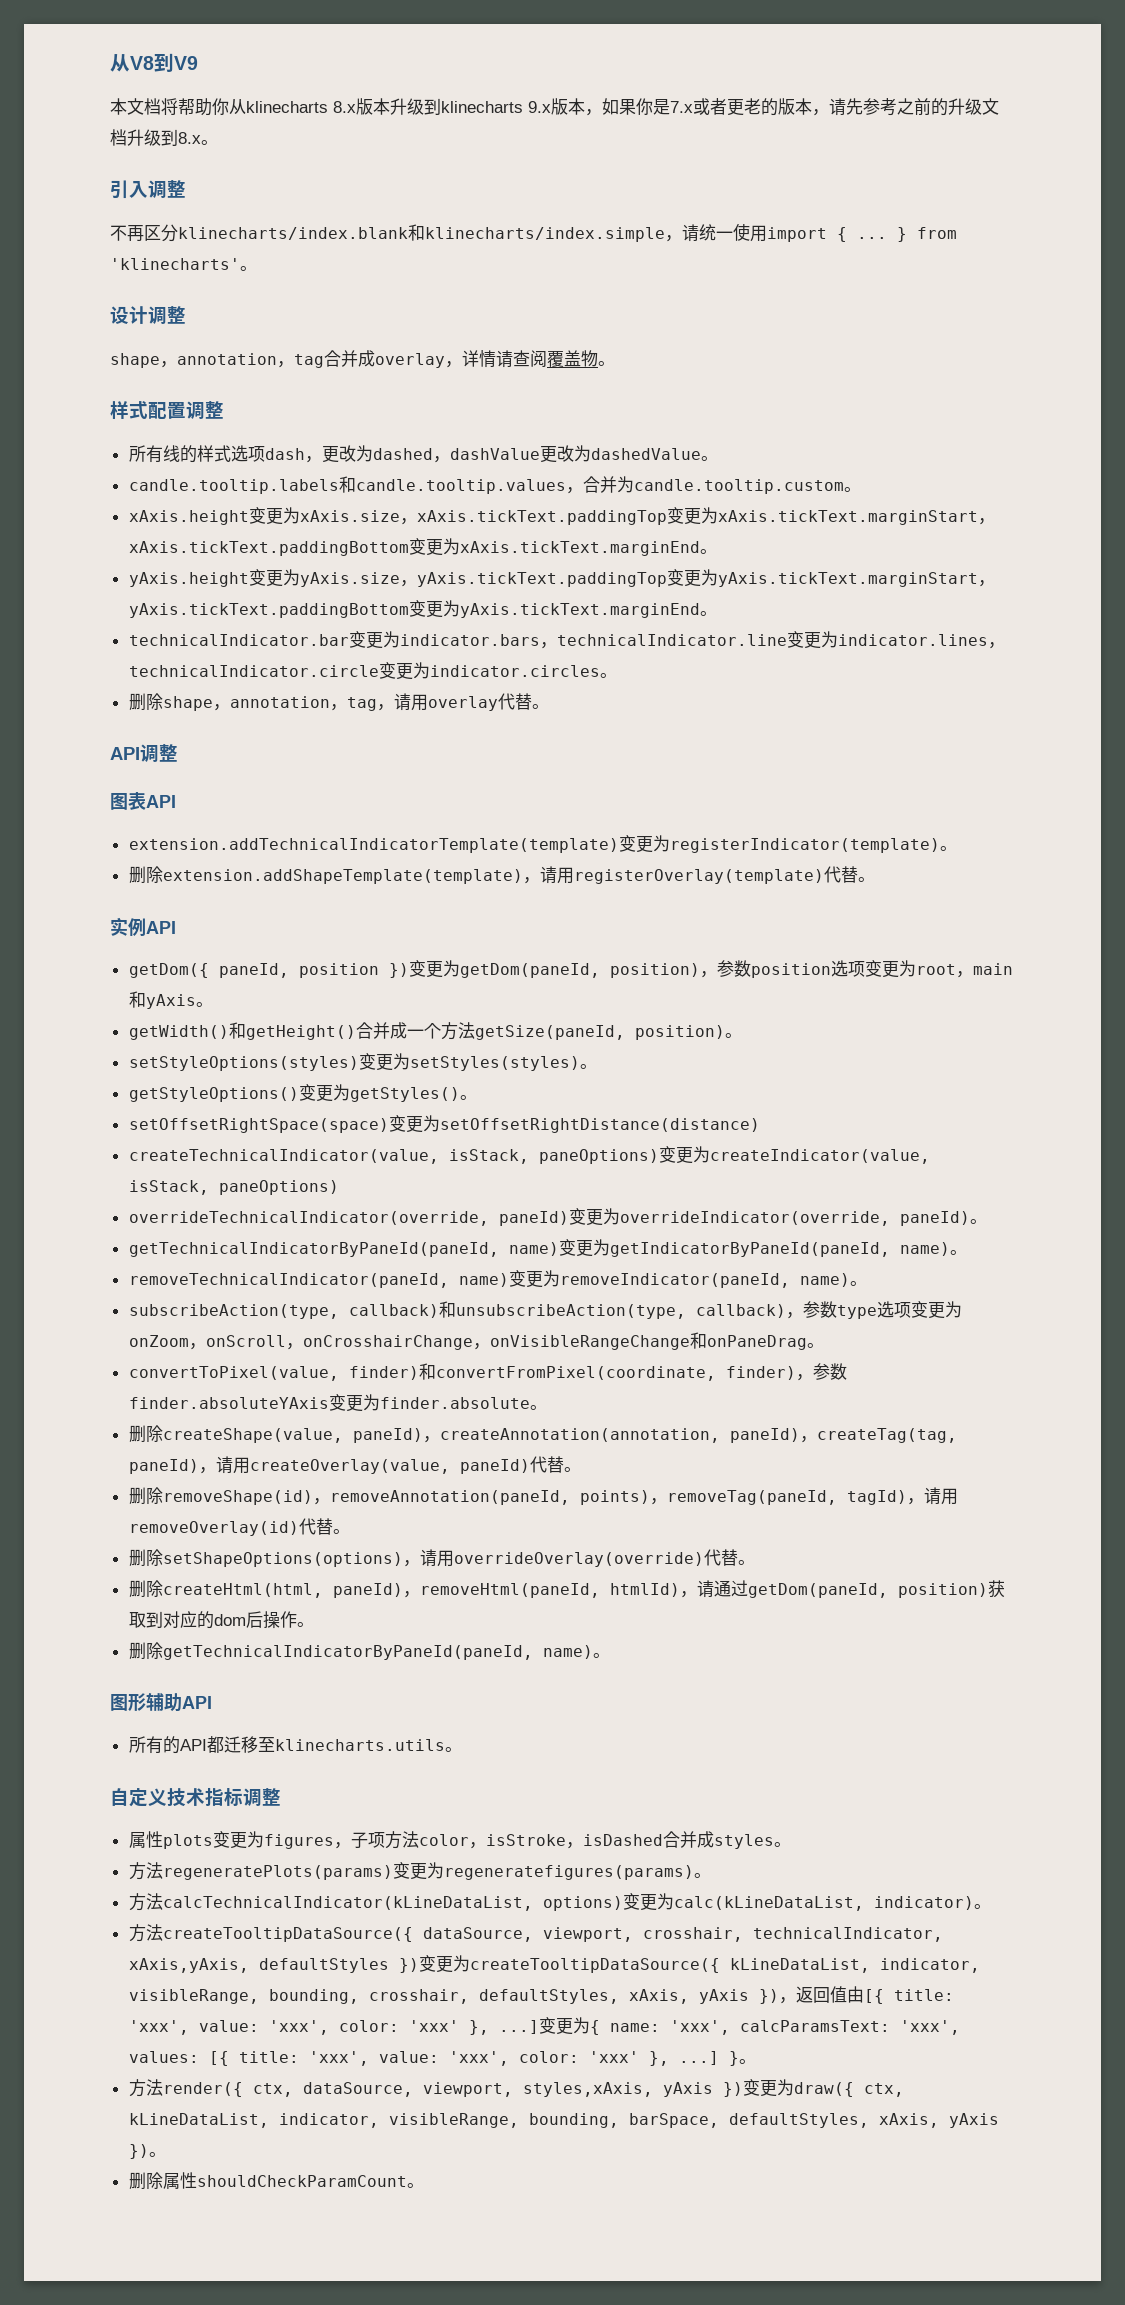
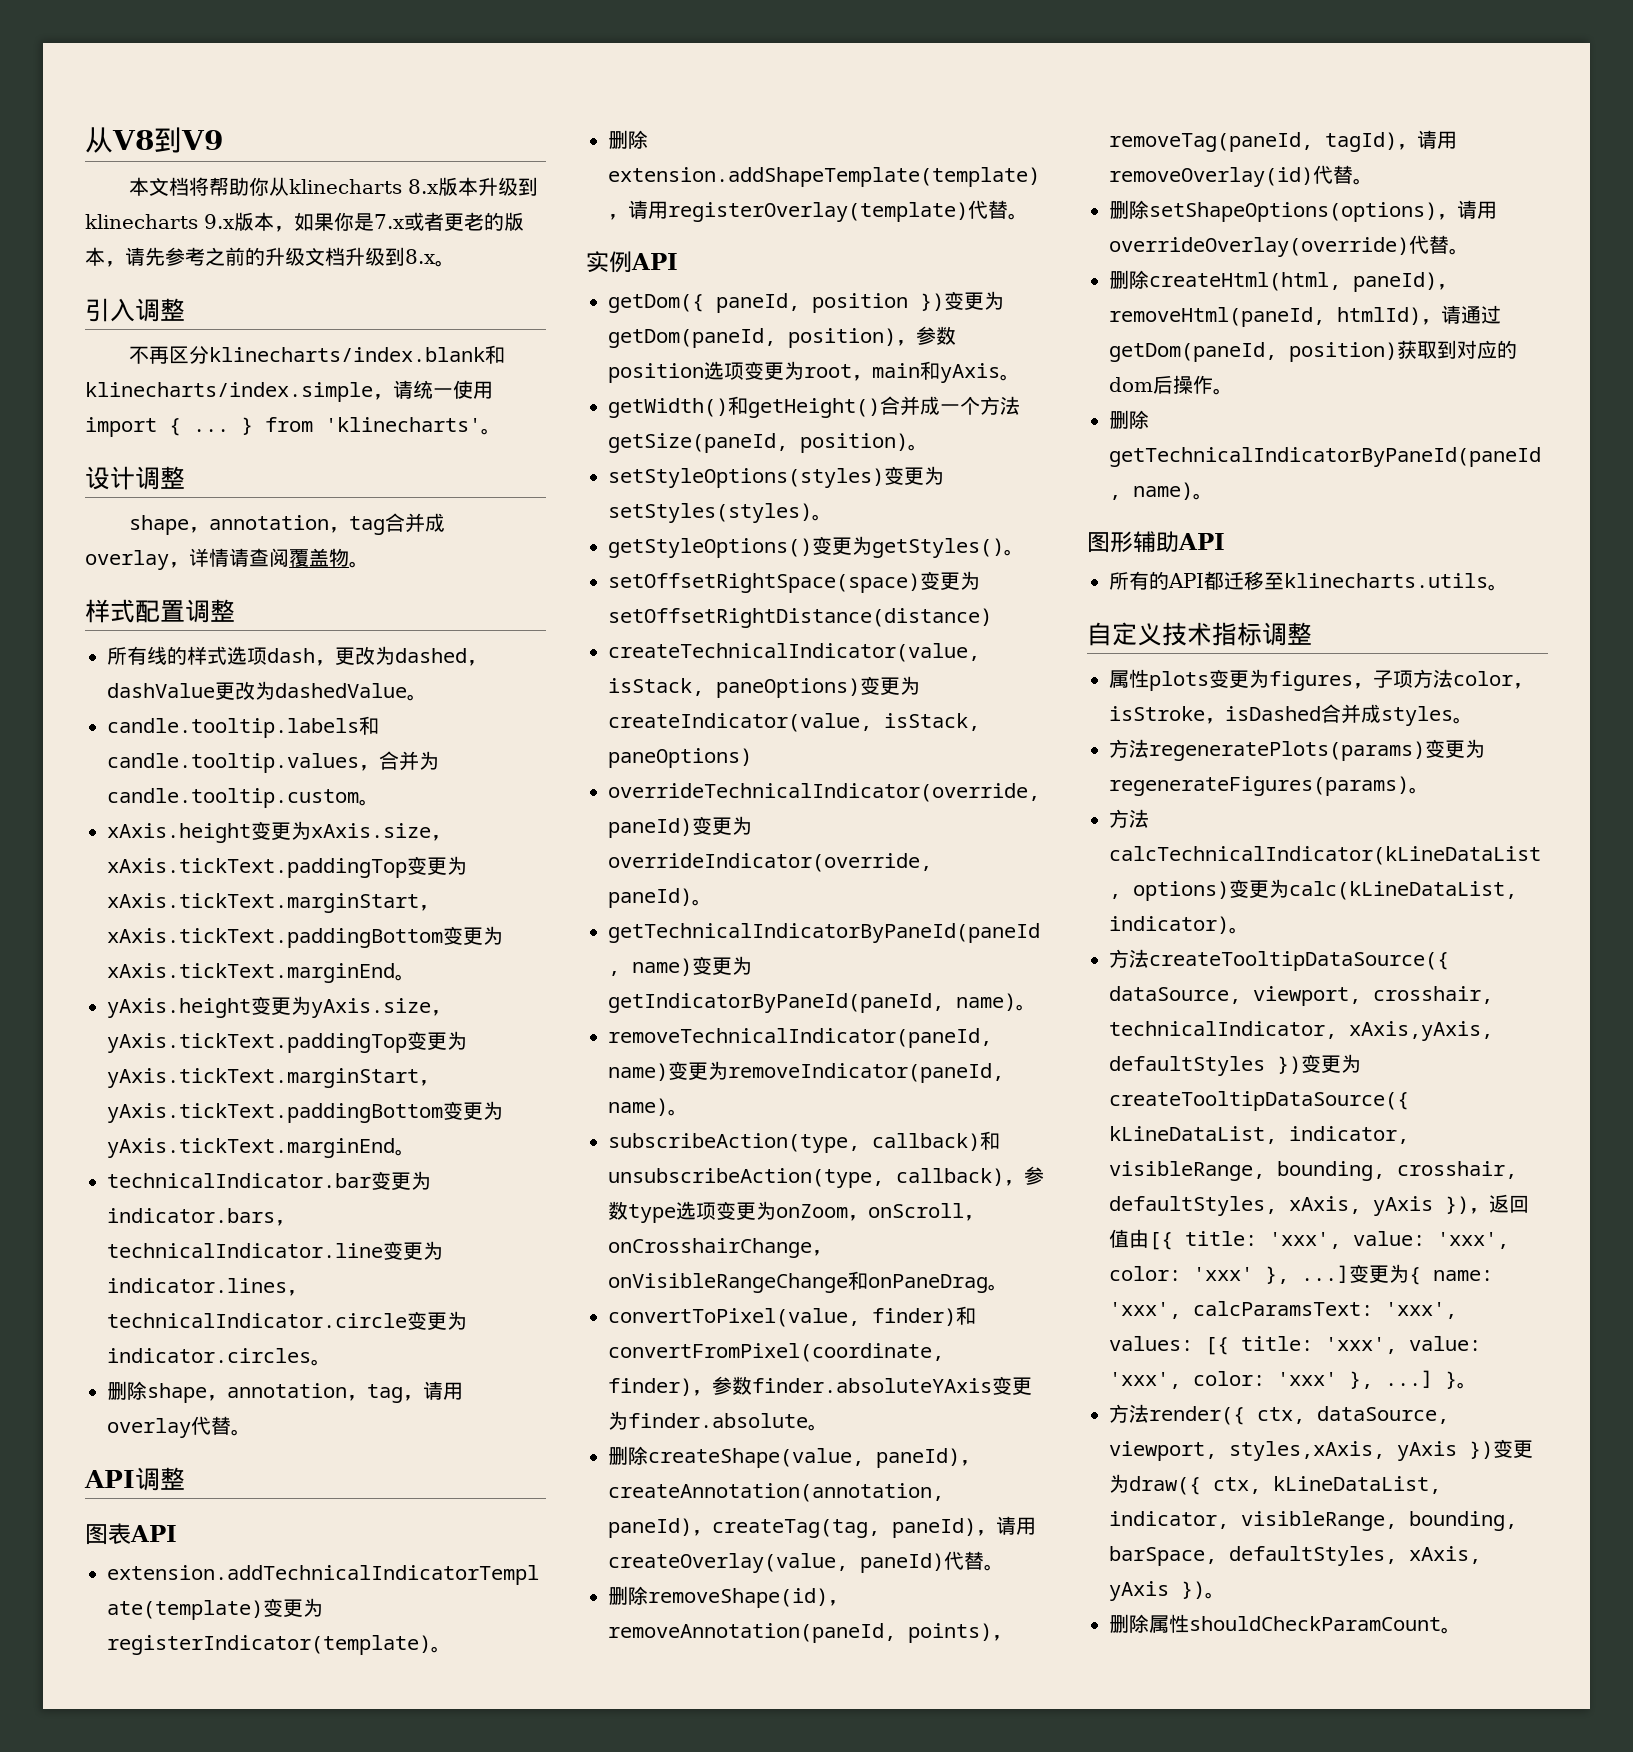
- 方法regeneratePlots(params)变更为regeneratefigures(params)。
+ 方法regeneratePlots(params)变更为regenerateFigures(params)。

